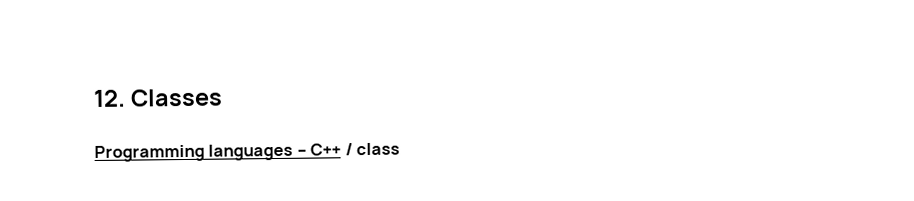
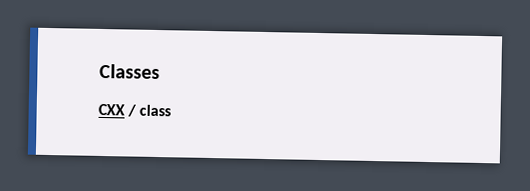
- 12. Classes
+ Classes
- Programming languages – C++ / class
+ CXX / class

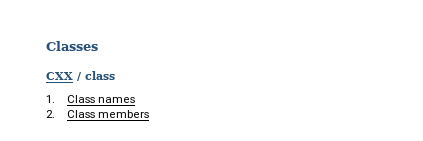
+ 1. Class names
+ 2. Class members

